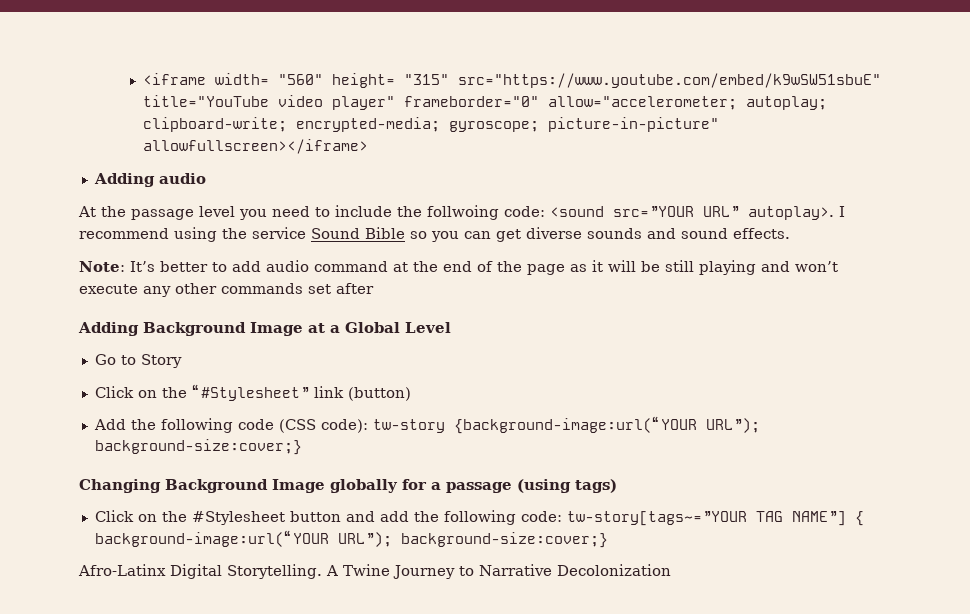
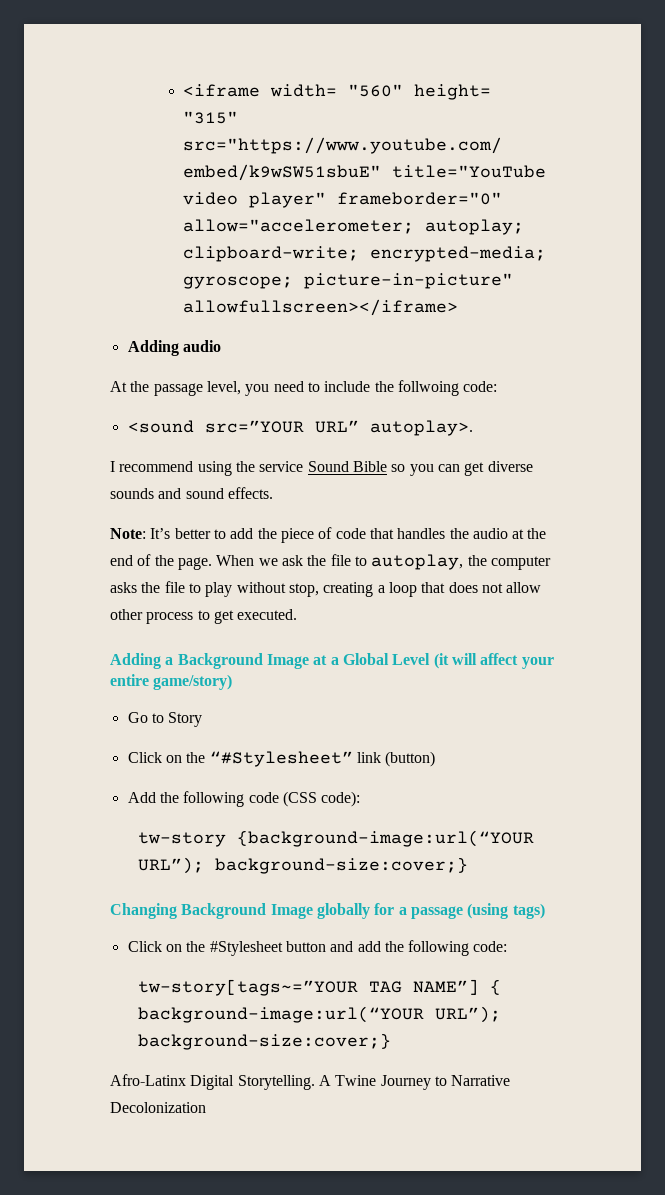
- At the passage level you need to include the follwoing code: <sound src=”YOUR URL” autoplay>. I recommend using the service Sound Bible so you can get diverse sounds and sound effects.
+ At the passage level, you need to include the follwoing code:
+ <sound src=”YOUR URL” autoplay>.
+ I recommend using the service Sound Bible so you can get diverse sounds and sound effects.
- Note: It’s better to add audio command at the end of the page as it will be still playing and won’t execute any other commands set after
- Adding Background Image at a Global Level
+ Note: It’s better to add the piece of code that handles the audio at the end of the page. When we ask the file to autoplay, the computer asks the file to play without stop, creating a loop that does not allow other process to get executed.
+ Adding a Background Image at a Global Level (it will affect your entire game/story)
- Add the following code (CSS code): tw-story {background-image:url(“YOUR URL”); background-size:cover;}
+ Add the following code (CSS code):
+ tw-story {background-image:url(“YOUR URL”); background-size:cover;}
- Click on the #Stylesheet button and add the following code: tw-story[tags~=”YOUR TAG NAME”] { background-image:url(“YOUR URL”); background-size:cover;}
+ Click on the #Stylesheet button and add the following code:
+ tw-story[tags~=”YOUR TAG NAME”] { background-image:url(“YOUR URL”); background-size:cover;}

